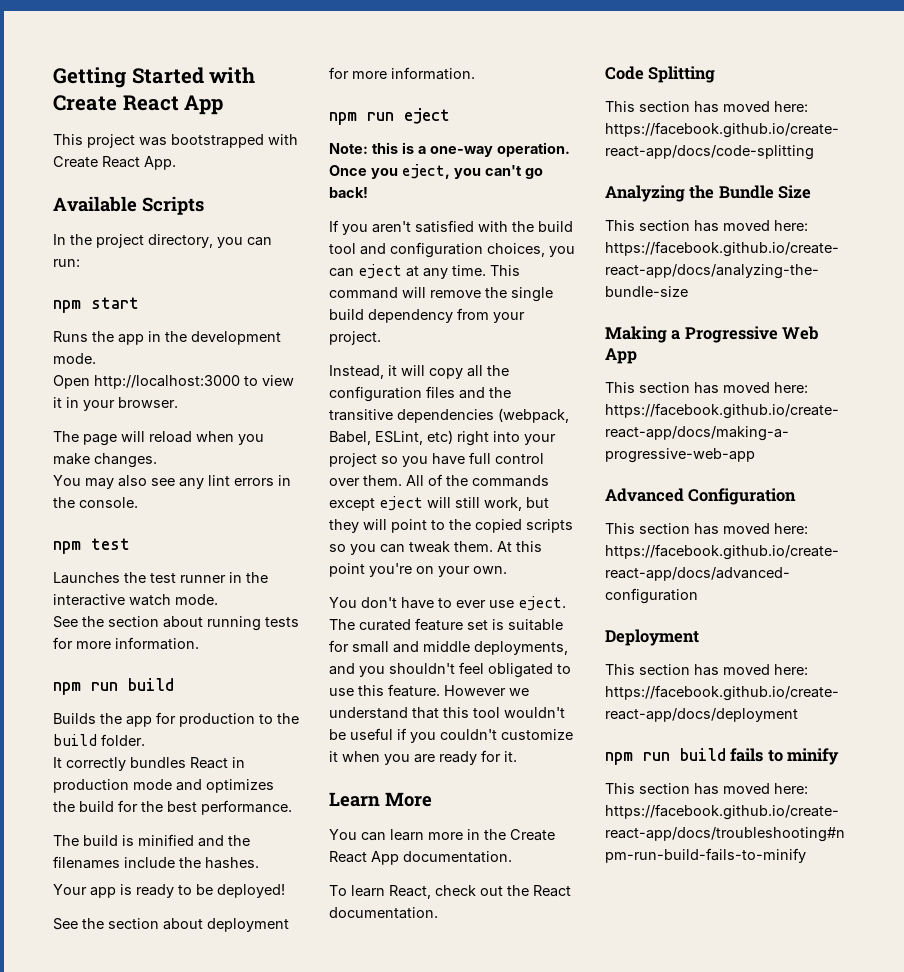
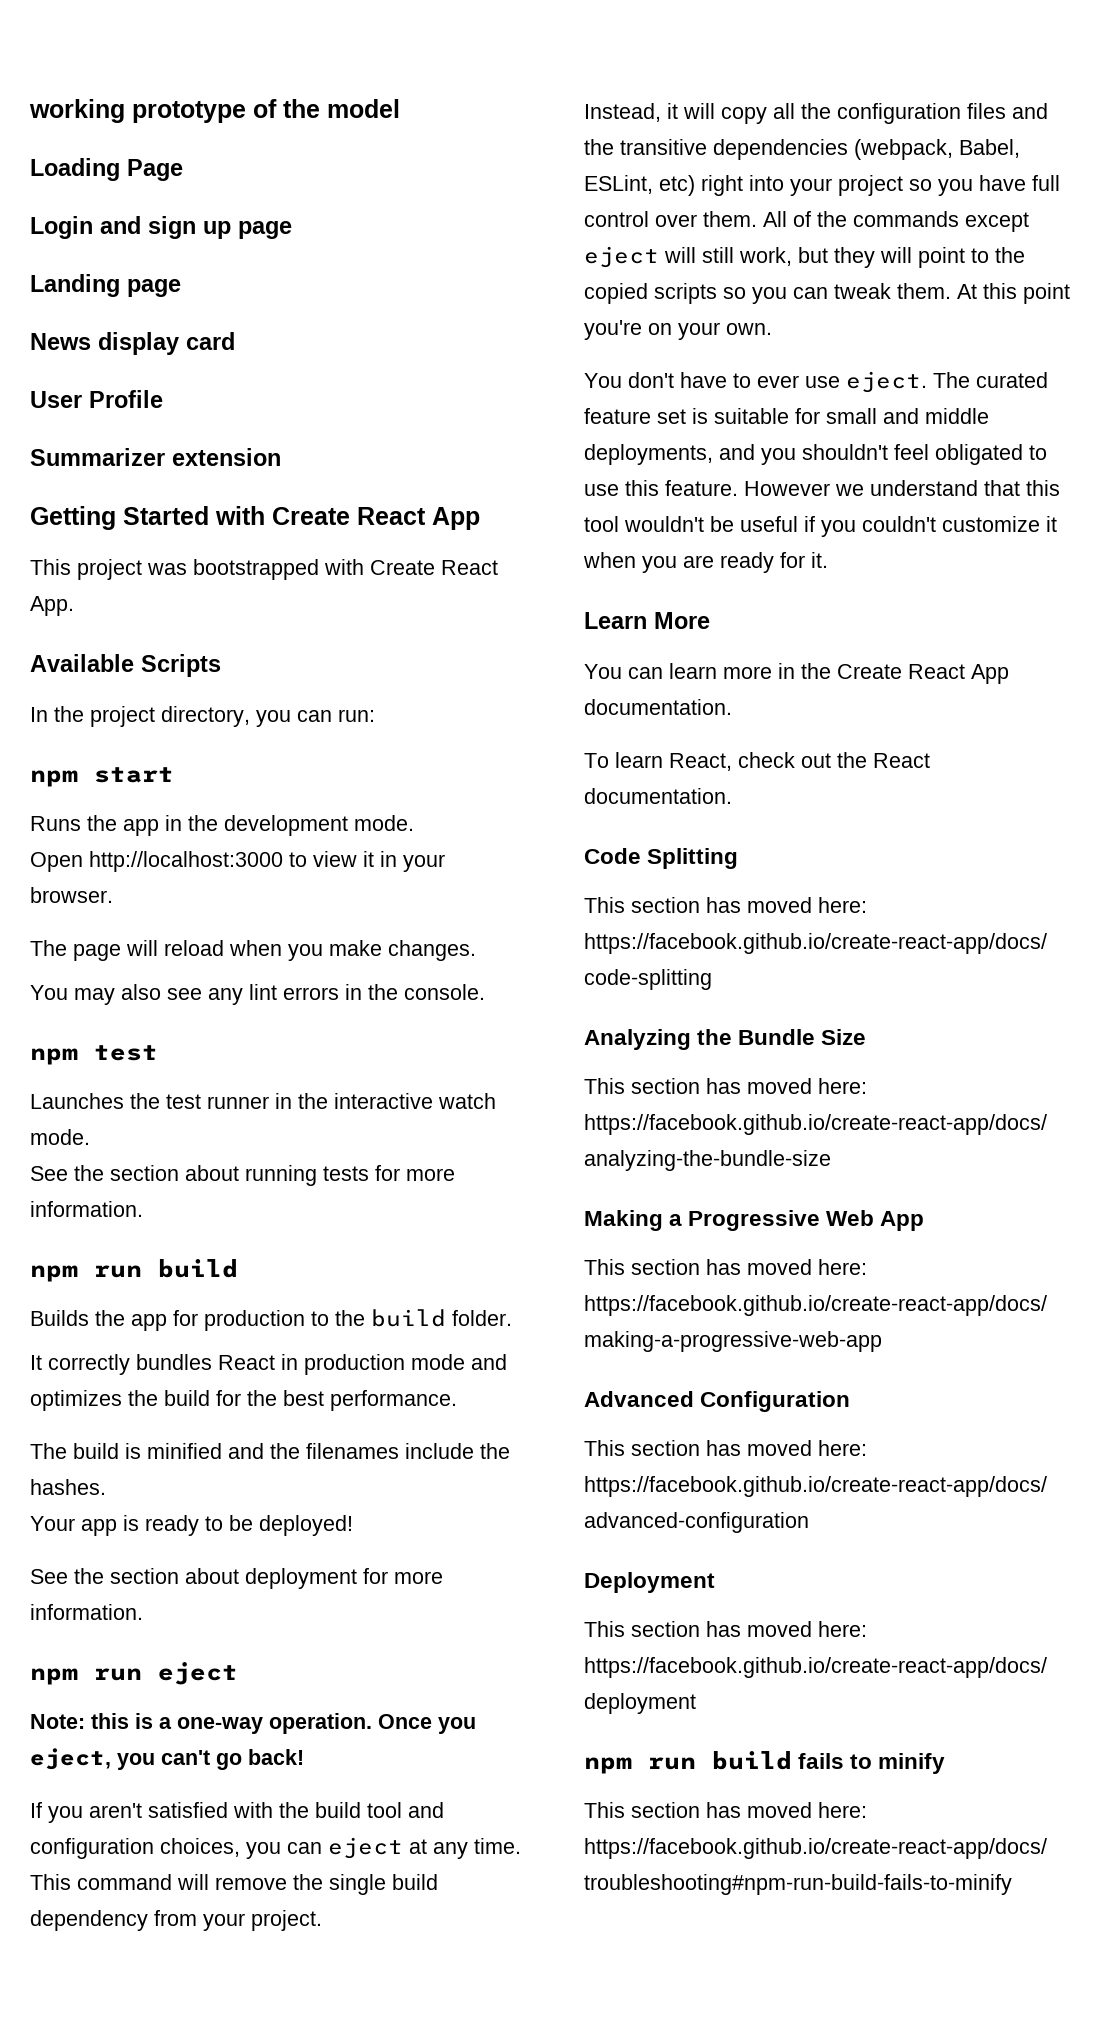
+ working prototype of the model
+ Loading Page
+ Login and sign up page
+ Landing page
+ News display card
+ User Profile
+ Summarizer extension

